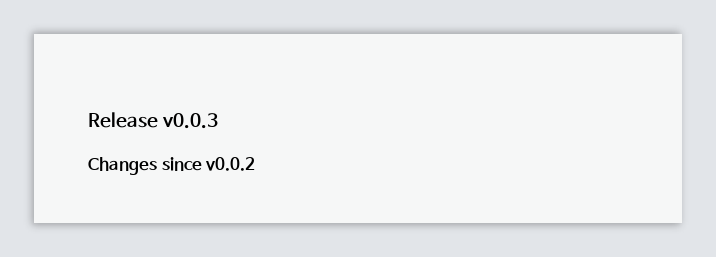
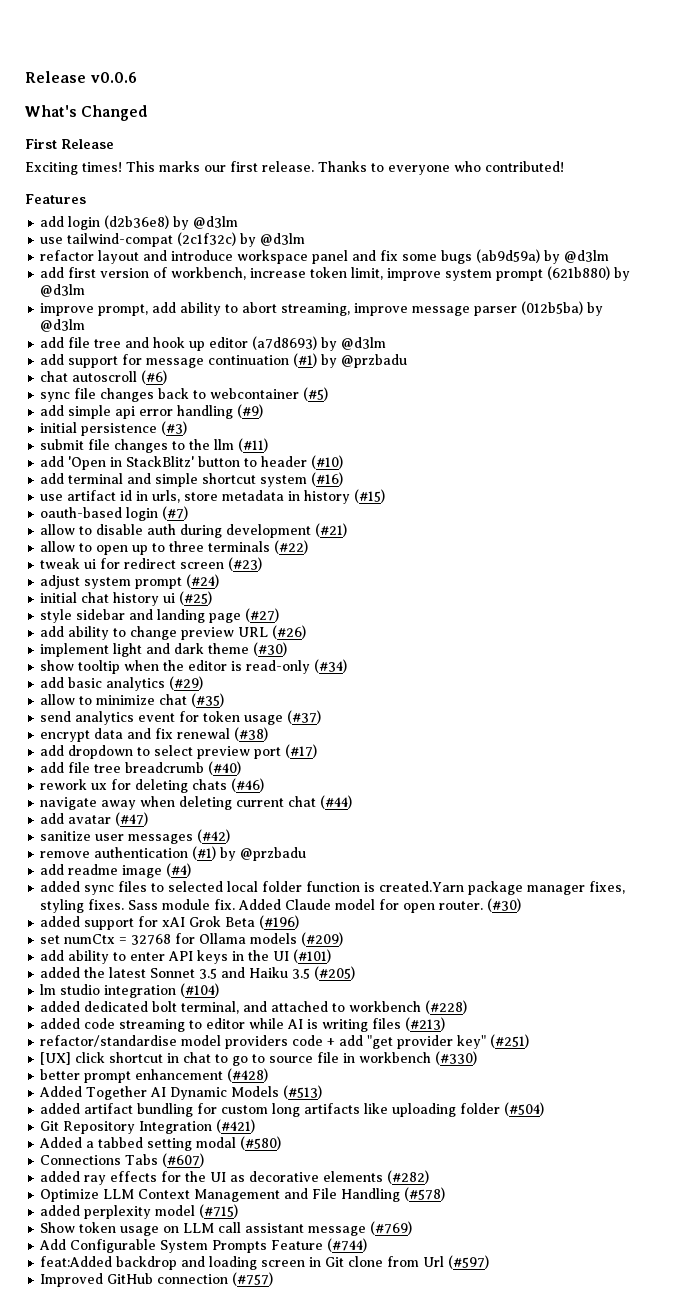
- Release v0.0.3
- Changes since v0.0.2
+ Release v0.0.6
+ What's Changed
+ First Release
+ Exciting times! This marks our first release. Thanks to everyone who contributed!
+ Features
+ add login (d2b36e8) by @d3lm
+ use tailwind-compat (2c1f32c) by @d3lm
+ refactor layout and introduce workspace panel and fix some bugs (ab9d59a) by @d3lm
+ add first version of workbench, increase token limit, improve system prompt (621b880) by @d3lm
+ improve prompt, add ability to abort streaming, improve message parser (012b5ba) by @d3lm
+ add file tree and hook up editor (a7d8693) by @d3lm
+ add support for message continuation (#1) by @przbadu
+ chat autoscroll (#6)
+ sync file changes back to webcontainer (#5)
+ add simple api error handling (#9)
+ initial persistence (#3)
+ submit file changes to the llm (#11)
+ add 'Open in StackBlitz' button to header (#10)
+ add terminal and simple shortcut system (#16)
+ use artifact id in urls, store metadata in history (#15)
+ oauth-based login (#7)
+ allow to disable auth during development (#21)
+ allow to open up to three terminals (#22)
+ tweak ui for redirect screen (#23)
+ adjust system prompt (#24)
+ initial chat history ui (#25)
+ style sidebar and landing page (#27)
+ add ability to change preview URL (#26)
+ implement light and dark theme (#30)
+ show tooltip when the editor is read-only (#34)
+ add basic analytics (#29)
+ allow to minimize chat (#35)
+ send analytics event for token usage (#37)
+ encrypt data and fix renewal (#38)
+ add dropdown to select preview port (#17)
+ add file tree breadcrumb (#40)
+ rework ux for deleting chats (#46)
+ navigate away when deleting current chat (#44)
+ add avatar (#47)
+ sanitize user messages (#42)
+ remove authentication (#1) by @przbadu
+ add readme image (#4)
+ added sync files to selected local folder function is created.Yarn package manager fixes, styling fixes. Sass module fix. Added Claude model for open router. (#30)
+ added support for xAI Grok Beta (#196)
+ set numCtx = 32768 for Ollama models (#209)
+ add ability to enter API keys in the UI (#101)
+ added the latest Sonnet 3.5 and Haiku 3.5 (#205)
+ lm studio integration (#104)
+ added dedicated bolt terminal, and attached to workbench (#228)
+ added code streaming to editor while AI is writing files (#213)
+ refactor/standardise model providers code + add "get provider key" (#251)
+ [UX] click shortcut in chat to go to source file in workbench (#330)
+ better prompt enhancement (#428)
+ Added Together AI Dynamic Models (#513)
+ added artifact bundling for custom long artifacts like uploading folder (#504)
+ Git Repository Integration (#421)
+ Added a tabbed setting modal (#580)
+ Connections Tabs (#607)
+ added ray effects for the UI as decorative elements (#282)
+ Optimize LLM Context Management and File Handling (#578)
+ added perplexity model (#715)
+ Show token usage on LLM call assistant message (#769)
+ Add Configurable System Prompts Feature (#744)
+ feat:Added backdrop and loading screen in Git clone from Url (#597)
+ Improved GitHub connection (#757)

